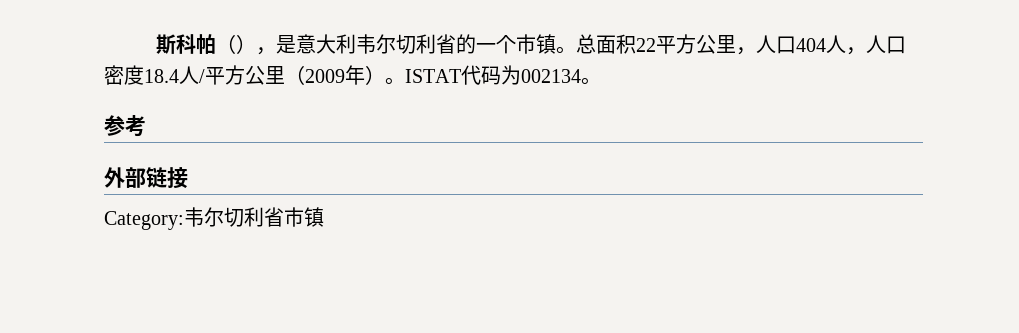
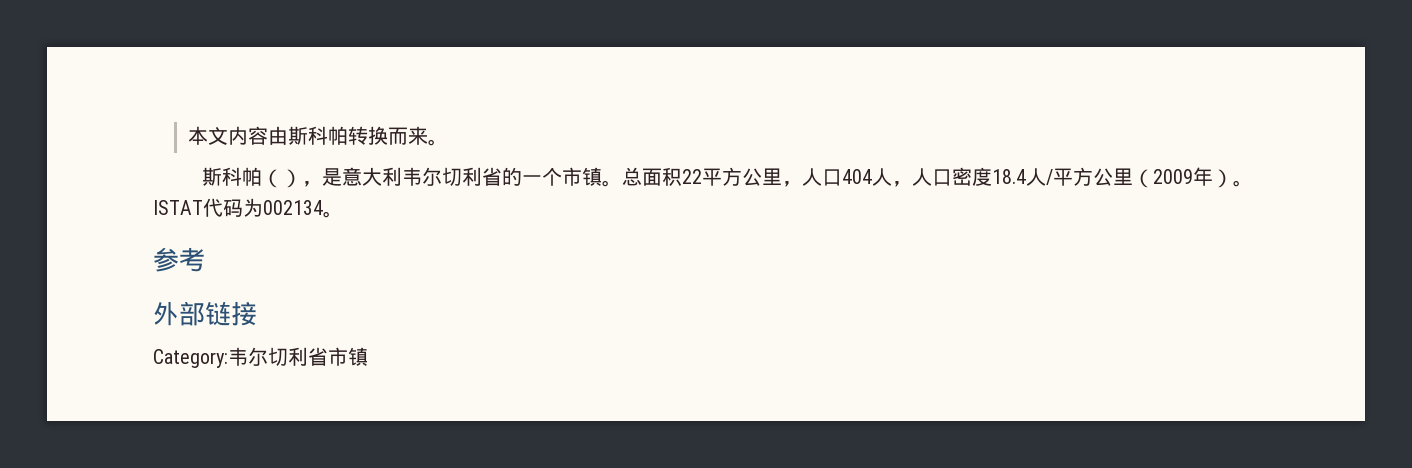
+ 本文内容由斯科帕转换而来。

